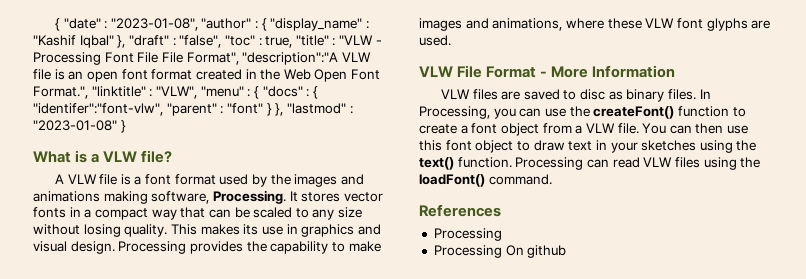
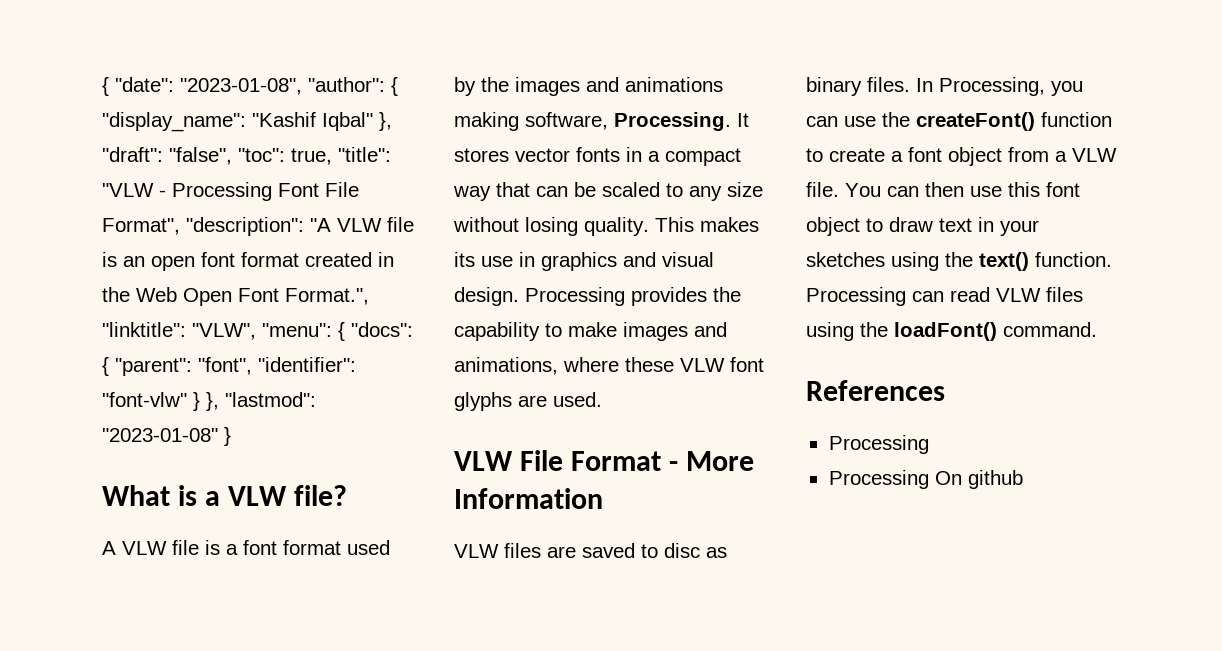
- { "date" : "2023-01-08", "author" : { "display_name" : "Kashif Iqbal" }, "draft" : "false", "toc" : true, "title" : "VLW - Processing Font File File Format", "description":"A VLW file is an open font format created in the Web Open Font Format.", "linktitle" : "VLW", "menu" : { "docs" : { "identifer":"font-vlw", "parent" : "font" } }, "lastmod" : "2023-01-08" }
+ { "date": "2023-01-08", "author": { "display_name": "Kashif Iqbal" }, "draft": "false", "toc": true, "title": "VLW - Processing Font File Format", "description": "A VLW file is an open font format created in the Web Open Font Format.", "linktitle": "VLW", "menu": { "docs": { "parent": "font", "identifier": "font-vlw" } }, "lastmod": "2023-01-08" }

